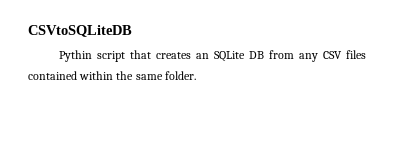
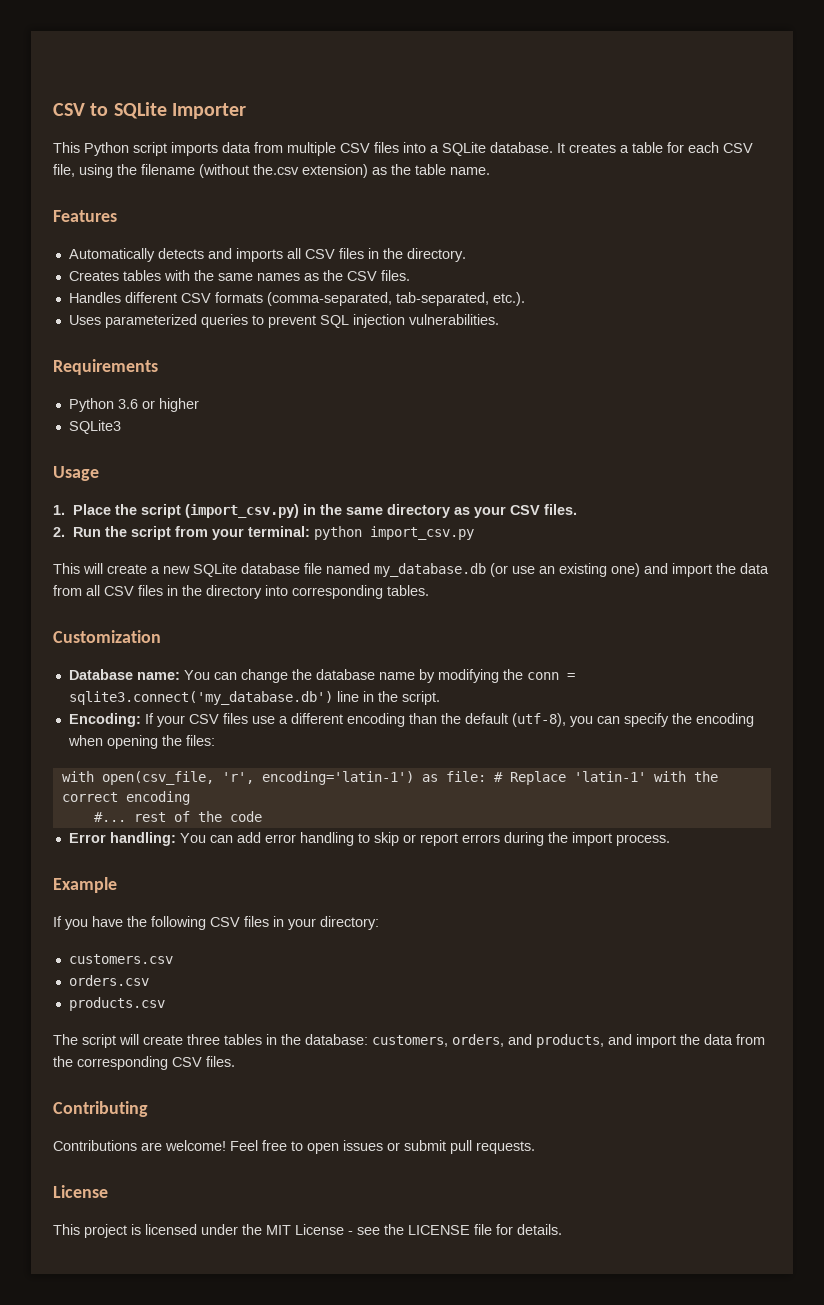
- CSVtoSQLiteDB
- Pythin script that creates an SQLite DB from any CSV files contained within the same folder.
+ CSV to SQLite Importer
+ This Python script imports data from multiple CSV files into a SQLite database. It creates a table for each CSV file, using the filename (without the.csv extension) as the table name.
+ Features
+ Automatically detects and imports all CSV files in the directory.
+ Creates tables with the same names as the CSV files.
+ Handles different CSV formats (comma-separated, tab-separated, etc.).
+ Uses parameterized queries to prevent SQL injection vulnerabilities.
+ Requirements
+ Python 3.6 or higher
+ SQLite3
+ Usage
+ 1. Place the script (import_csv.py) in the same directory as your CSV files.
+ 2. Run the script from your terminal: python import_csv.py
+ This will create a new SQLite database file named my_database.db (or use an existing one) and import the data from all CSV files in the directory into corresponding tables.
+ Customization
+ Database name: You can change the database name by modifying the conn = sqlite3.connect('my_database.db') line in the script.
+ Encoding: If your CSV files use a different encoding than the default (utf-8), you can specify the encoding when opening the files:
+ with open(csv_file, 'r', encoding='latin-1') as file: # Replace 'latin-1' with the correct encoding
+ #... rest of the code
+ Error handling: You can add error handling to skip or report errors during the import process.
+ Example
+ If you have the following CSV files in your directory:
+ customers.csv
+ orders.csv
+ products.csv
+ The script will create three tables in the database: customers, orders, and products, and import the data from the corresponding CSV files.
+ Contributing
+ Contributions are welcome! Feel free to open issues or submit pull requests.
+ License
+ This project is licensed under the MIT License - see the LICENSE file for details.

